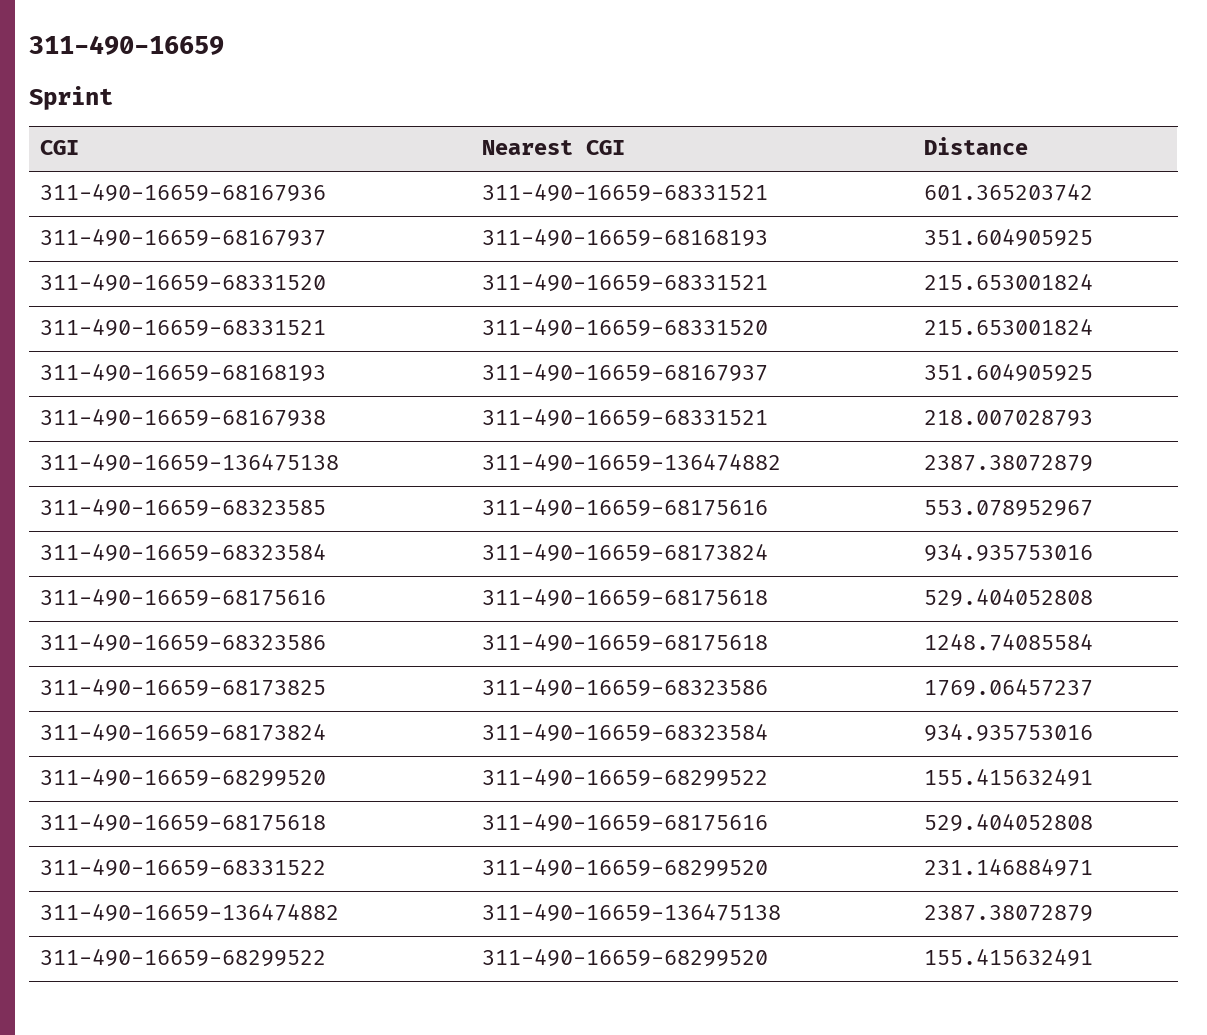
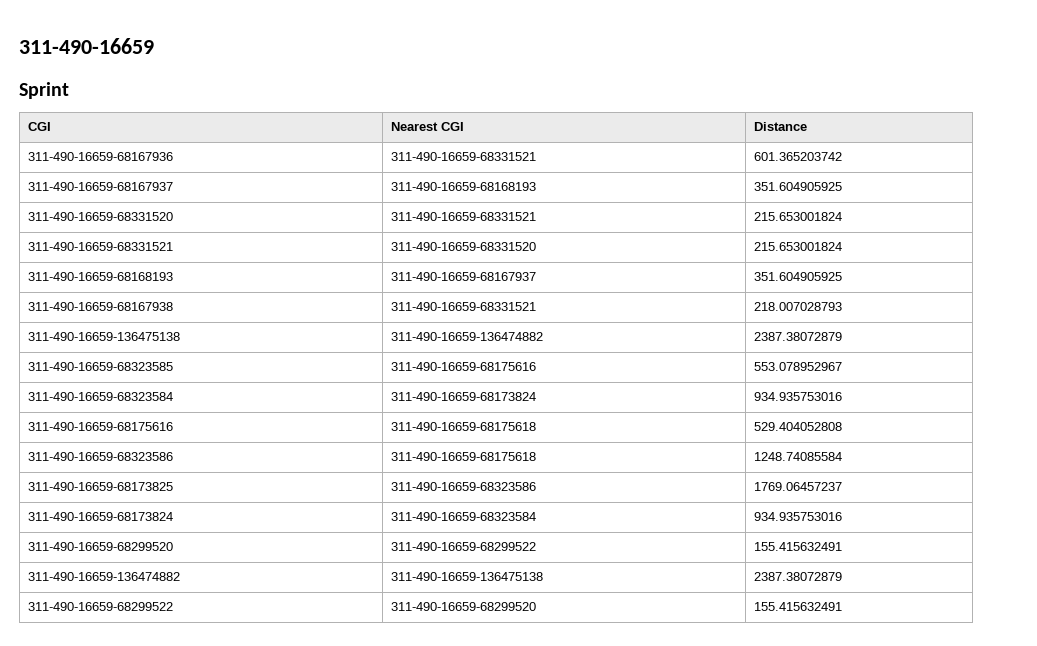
- 311-490-16659-68175618 | 311-490-16659-68175616 | 529.404052808
- 311-490-16659-68331522 | 311-490-16659-68299520 | 231.146884971

